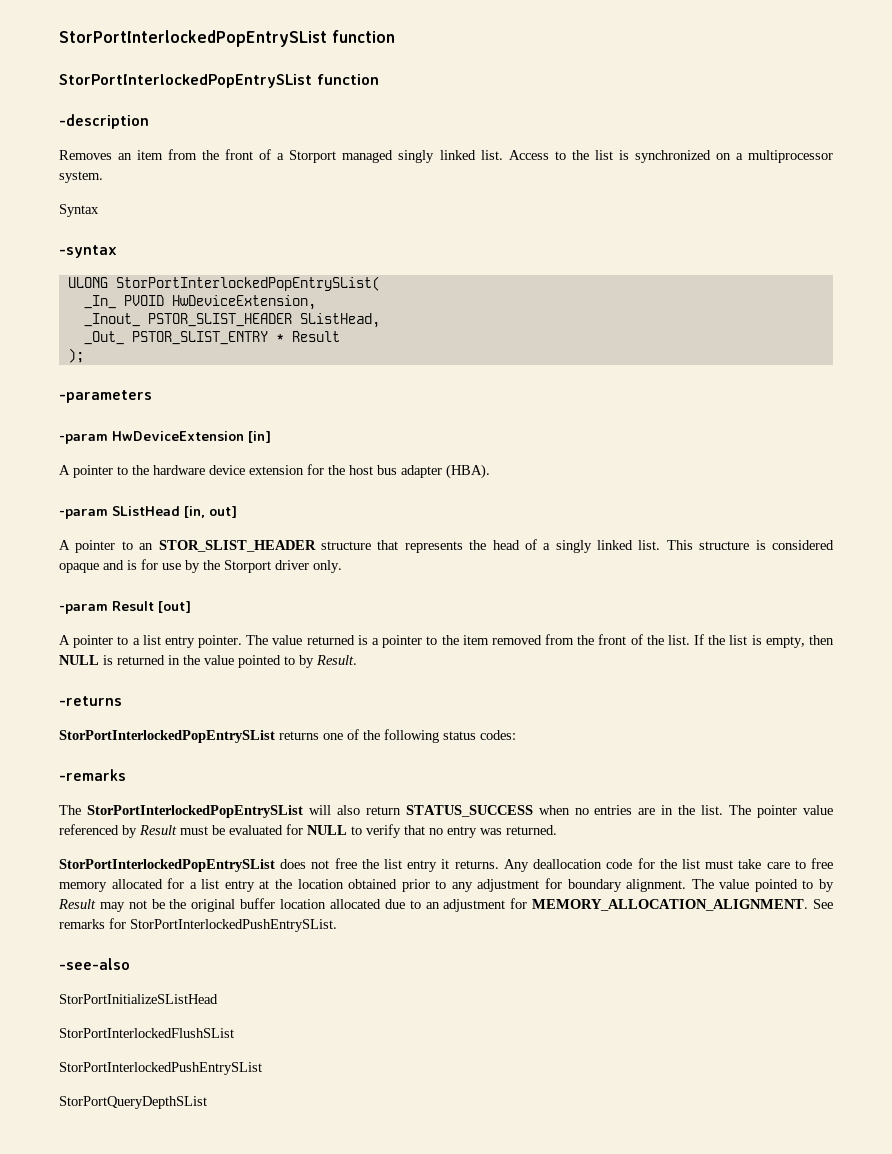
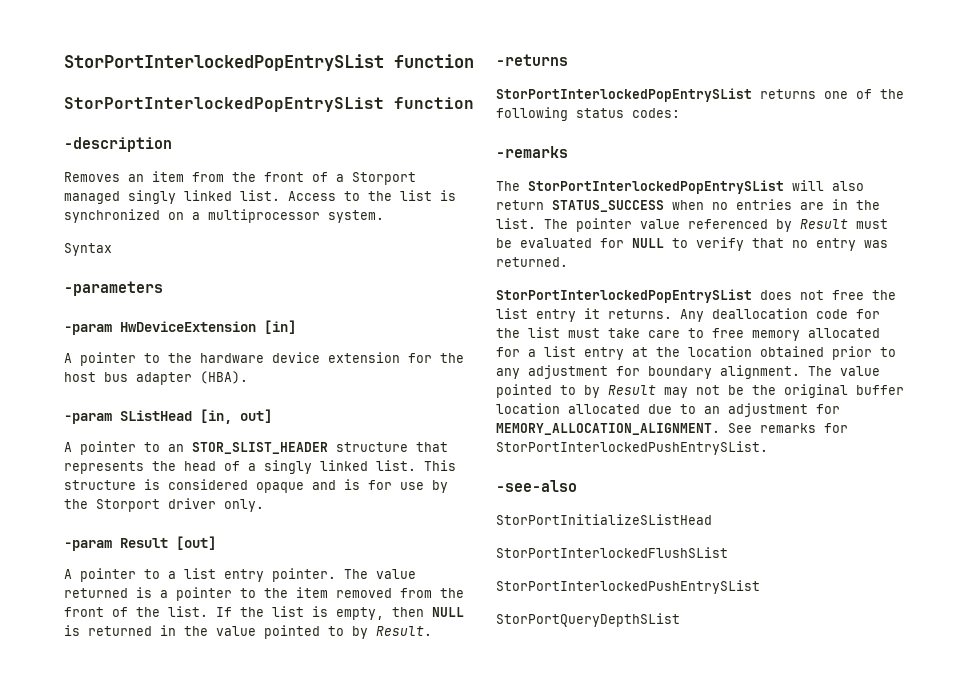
- -syntax
- ULONG StorPortInterlockedPopEntrySList(
- _In_ PVOID HwDeviceExtension,
- _Inout_ PSTOR_SLIST_HEADER SListHead,
- _Out_ PSTOR_SLIST_ENTRY * Result
- );

